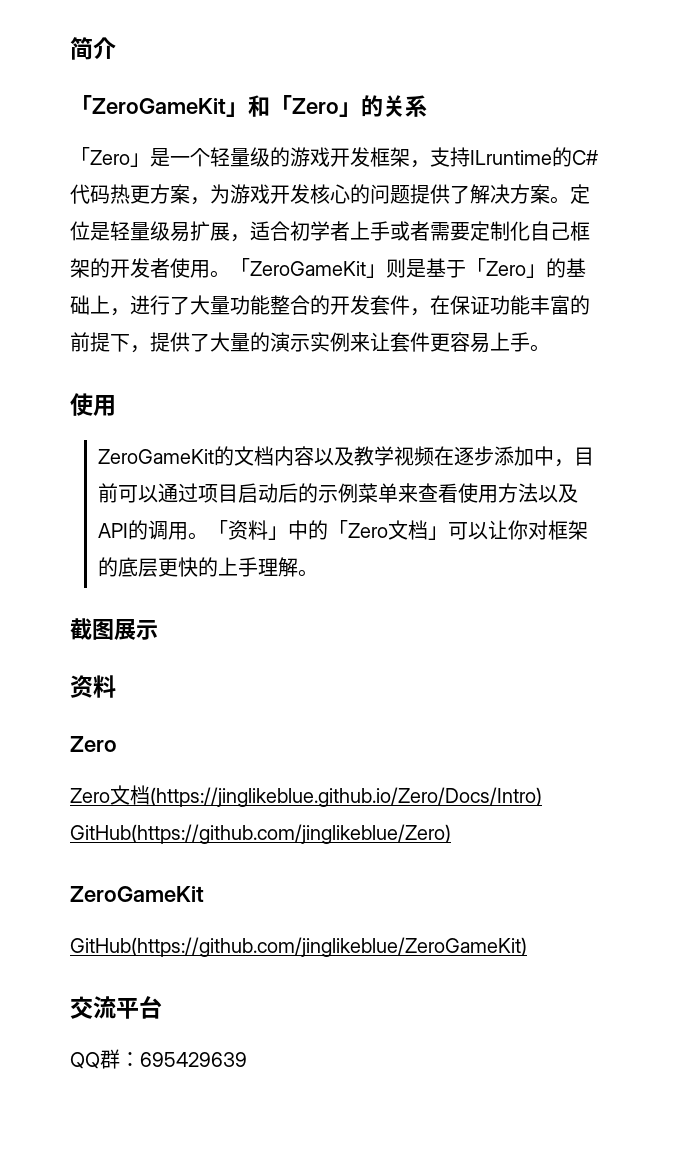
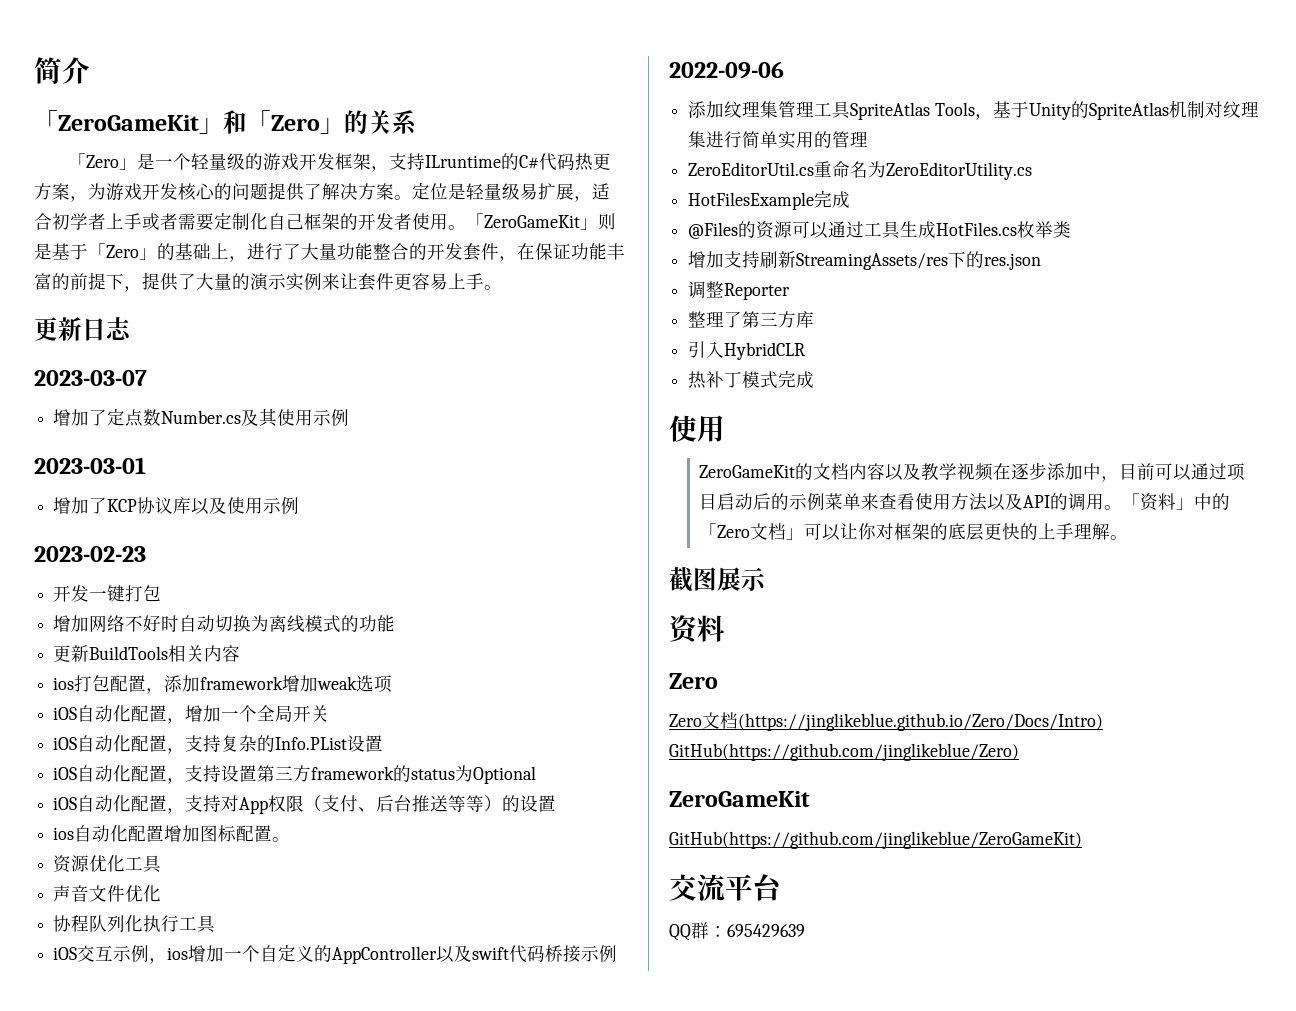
+ 更新日志
+ 2023-03-07
+ 增加了定点数Number.cs及其使用示例
+ 2023-03-01
+ 增加了KCP协议库以及使用示例
+ 2023-02-23
+ 开发一键打包
+ 增加网络不好时自动切换为离线模式的功能
+ 更新BuildTools相关内容
+ ios打包配置，添加framework增加weak选项
+ iOS自动化配置，增加一个全局开关
+ iOS自动化配置，支持复杂的Info.PList设置
+ iOS自动化配置，支持设置第三方framework的status为Optional
+ iOS自动化配置，支持对App权限（支付、后台推送等等）的设置
+ ios自动化配置增加图标配置。
+ 资源优化工具
+ 声音文件优化
+ 协程队列化执行工具
+ iOS交互示例，ios增加一个自定义的AppController以及swift代码桥接示例
+ 2022-09-06
+ 添加纹理集管理工具SpriteAtlas Tools，基于Unity的SpriteAtlas机制对纹理集进行简单实用的管理
+ ZeroEditorUtil.cs重命名为ZeroEditorUtility.cs
+ HotFilesExample完成
+ @Files的资源可以通过工具生成HotFiles.cs枚举类
+ 增加支持刷新StreamingAssets/res下的res.json
+ 调整Reporter
+ 整理了第三方库
+ 引入HybridCLR
+ 热补丁模式完成

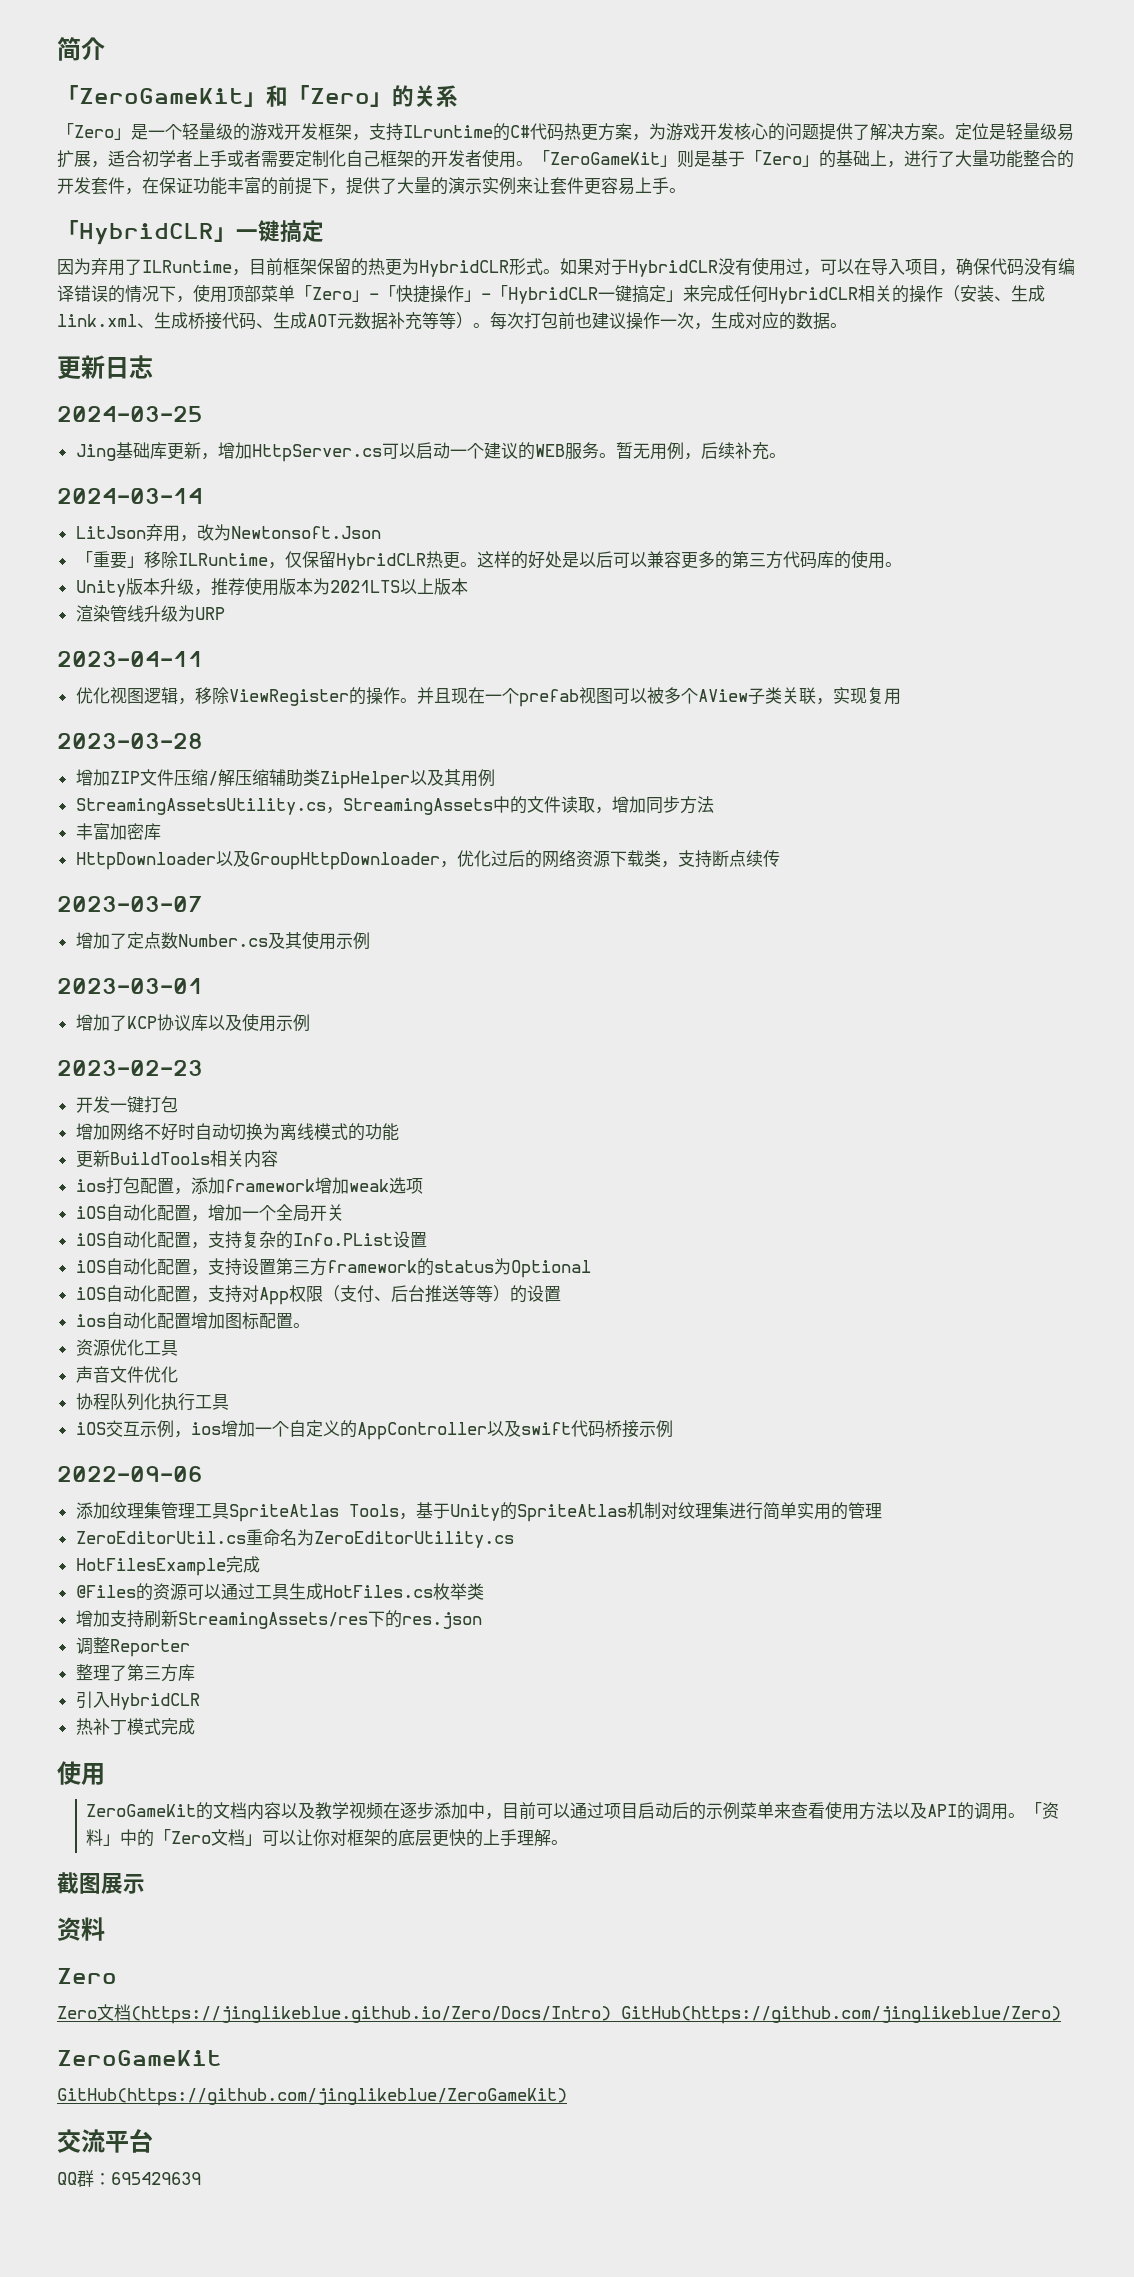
+ 「HybridCLR」一键搞定
+ 因为弃用了ILRuntime，目前框架保留的热更为HybridCLR形式。如果对于HybridCLR没有使用过，可以在导入项目，确保代码没有编译错误的情况下，使用顶部菜单「Zero」-「快捷操作」-「HybridCLR一键搞定」来完成任何HybridCLR相关的操作（安装、生成link.xml、生成桥接代码、生成AOT元数据补充等等）。每次打包前也建议操作一次，生成对应的数据。
  更新日志
+ 2024-03-25
+ Jing基础库更新，增加HttpServer.cs可以启动一个建议的WEB服务。暂无用例，后续补充。
+ 2024-03-14
+ LitJson弃用，改为Newtonsoft.Json
+ 「重要」移除ILRuntime，仅保留HybridCLR热更。这样的好处是以后可以兼容更多的第三方代码库的使用。
+ Unity版本升级，推荐使用版本为2021LTS以上版本
+ 渲染管线升级为URP
+ 2023-04-11
+ 优化视图逻辑，移除ViewRegister的操作。并且现在一个prefab视图可以被多个AView子类关联，实现复用
+ 2023-03-28
+ 增加ZIP文件压缩/解压缩辅助类ZipHelper以及其用例
+ StreamingAssetsUtility.cs，StreamingAssets中的文件读取，增加同步方法
+ 丰富加密库
+ HttpDownloader以及GroupHttpDownloader，优化过后的网络资源下载类，支持断点续传

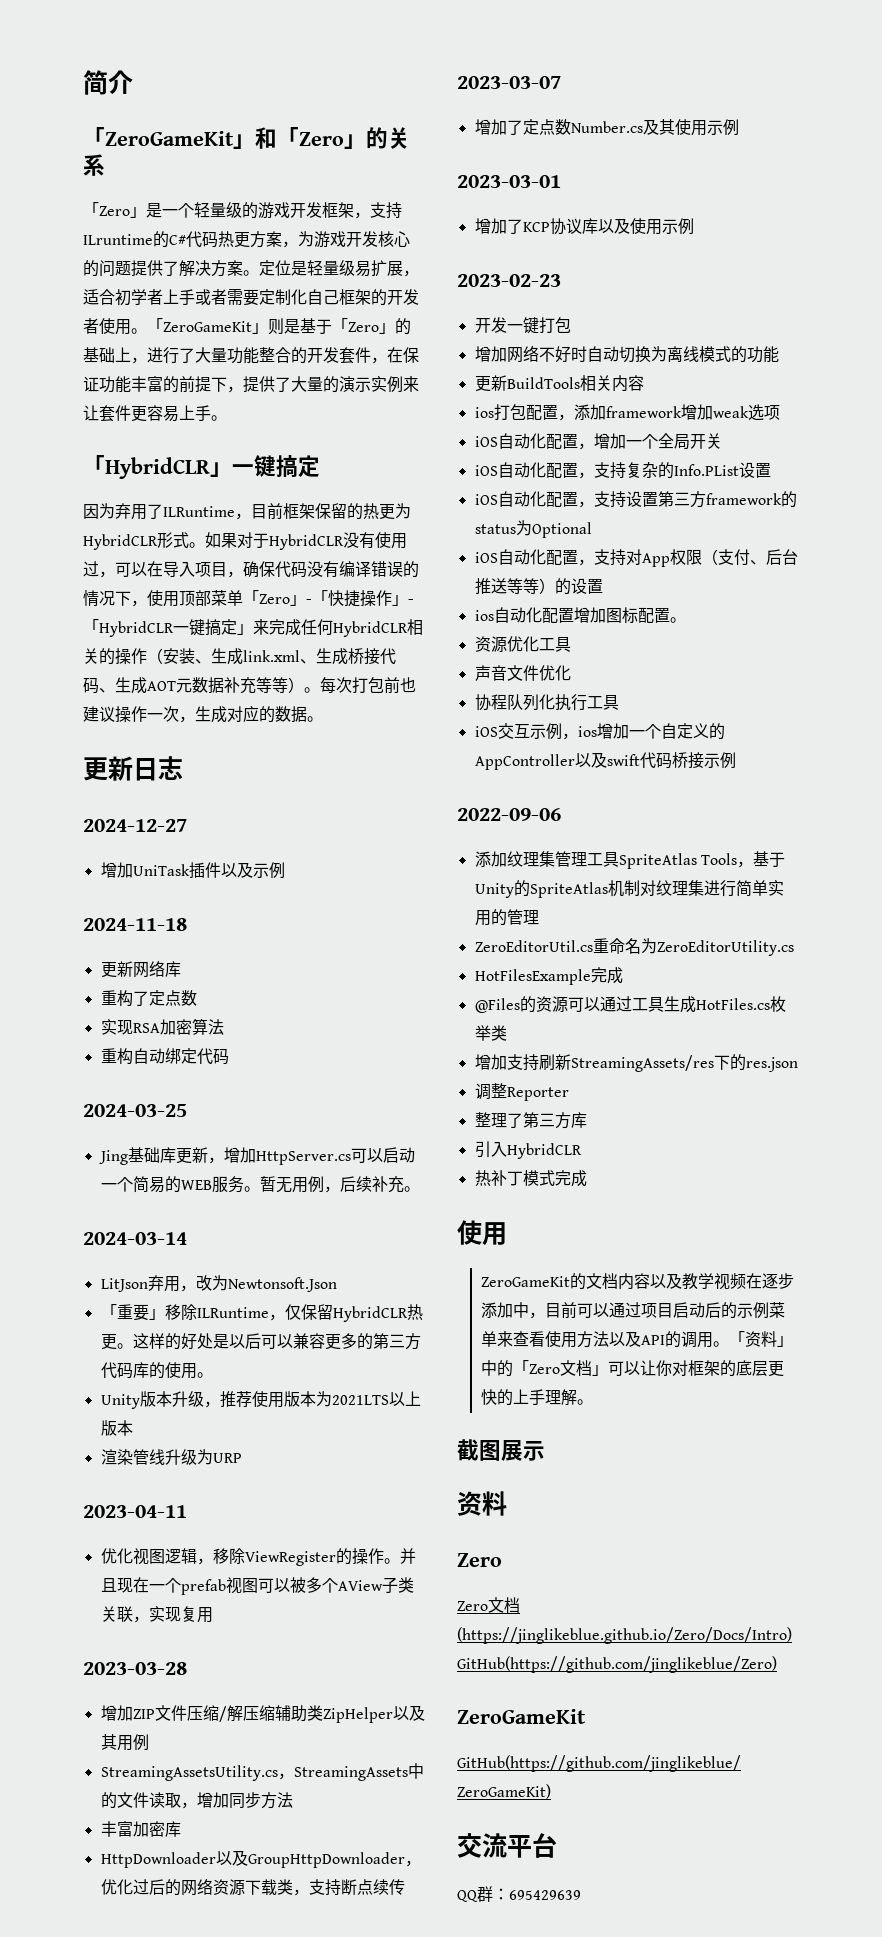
+ 2024-12-27
+ 增加UniTask插件以及示例
+ 2024-11-18
+ 更新网络库
+ 重构了定点数
+ 实现RSA加密算法
+ 重构自动绑定代码
- Jing基础库更新，增加HttpServer.cs可以启动一个建议的WEB服务。
+ Jing基础库更新，增加HttpServer.cs可以启动一个简易的WEB服务。

